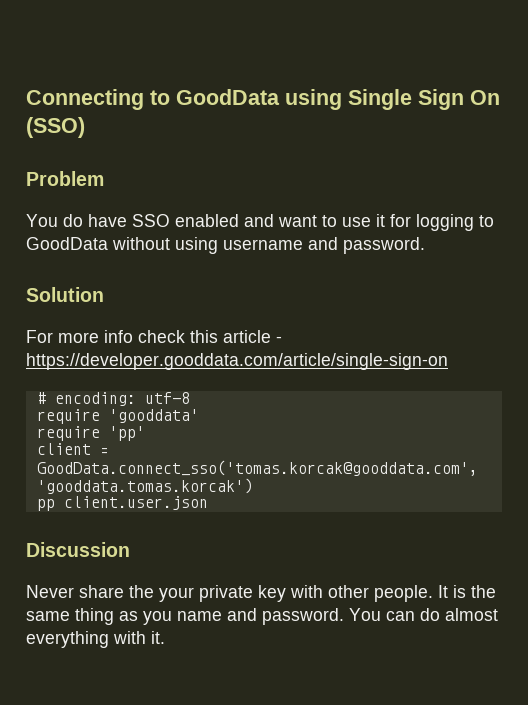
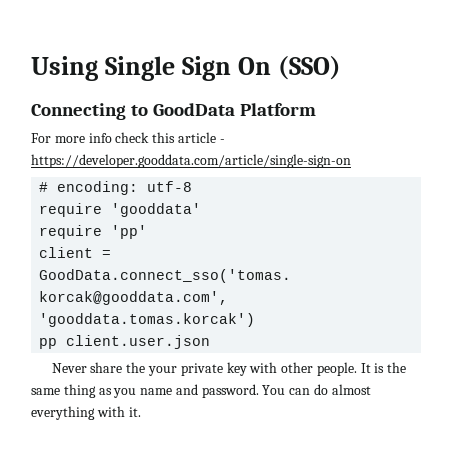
- Connecting to GoodData using Single Sign On (SSO)
+ Using Single Sign On (SSO)
- Problem
- You do have SSO enabled and want to use it for logging to GoodData without using username and password.
- Solution
+ Connecting to GoodData Platform
- Discussion

